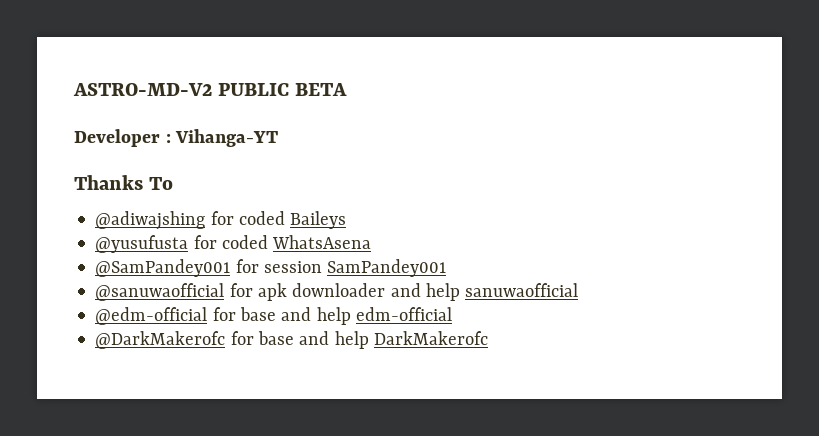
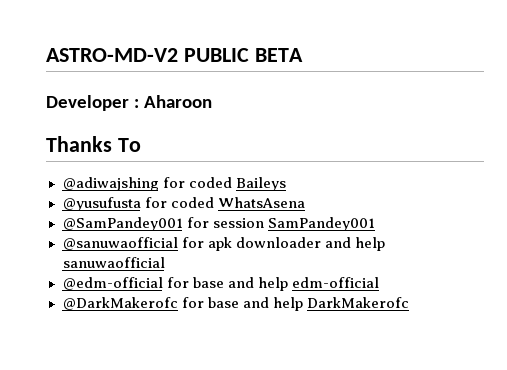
- Developer : Vihanga-YT
+ Developer : Aharoon

